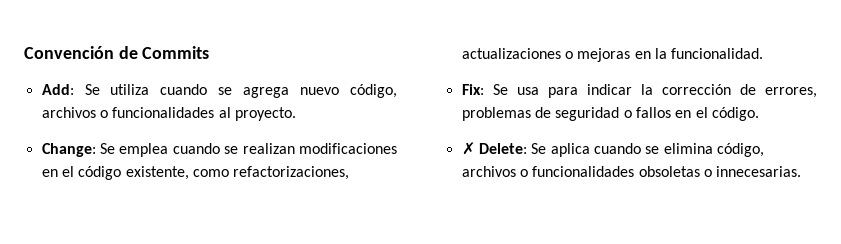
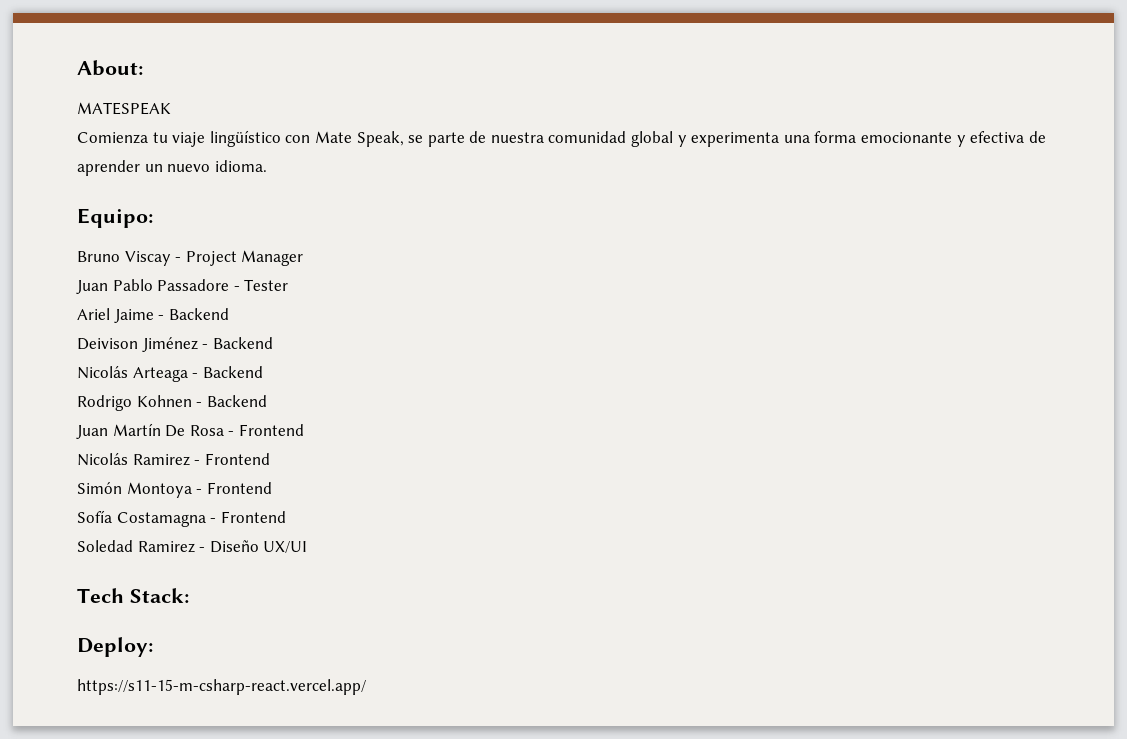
- Convención de Commits
- Add: Se utiliza cuando se agrega nuevo código, archivos o funcionalidades al proyecto.
- Change: Se emplea cuando se realizan modificaciones en el código existente, como refactorizaciones, actualizaciones o mejoras en la funcionalidad.
- Fix: Se usa para indicar la corrección de errores, problemas de seguridad o fallos en el código.
- ✗ Delete: Se aplica cuando se elimina código, archivos o funcionalidades obsoletas o innecesarias.
+ About:
+ MATESPEAK
+ Comienza tu viaje lingüístico con Mate Speak, se parte de nuestra comunidad global y experimenta una forma emocionante y efectiva de aprender un nuevo idioma.
+ Equipo:
+ Bruno Viscay - Project Manager
+ Juan Pablo Passadore - Tester
+ Ariel Jaime - Backend
+ Deivison Jiménez - Backend
+ Nicolás Arteaga - Backend
+ Rodrigo Kohnen - Backend
+ Juan Martín De Rosa - Frontend
+ Nicolás Ramirez - Frontend
+ Simón Montoya - Frontend
+ Sofía Costamagna - Frontend
+ Soledad Ramirez - Diseño UX/UI
+ Tech Stack:
+ Deploy:
+ https://s11-15-m-csharp-react.vercel.app/

